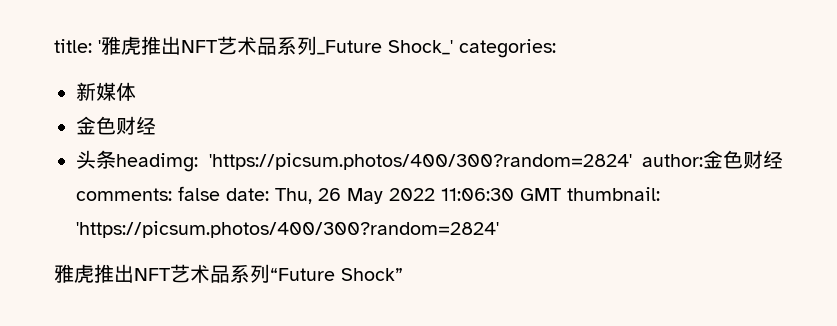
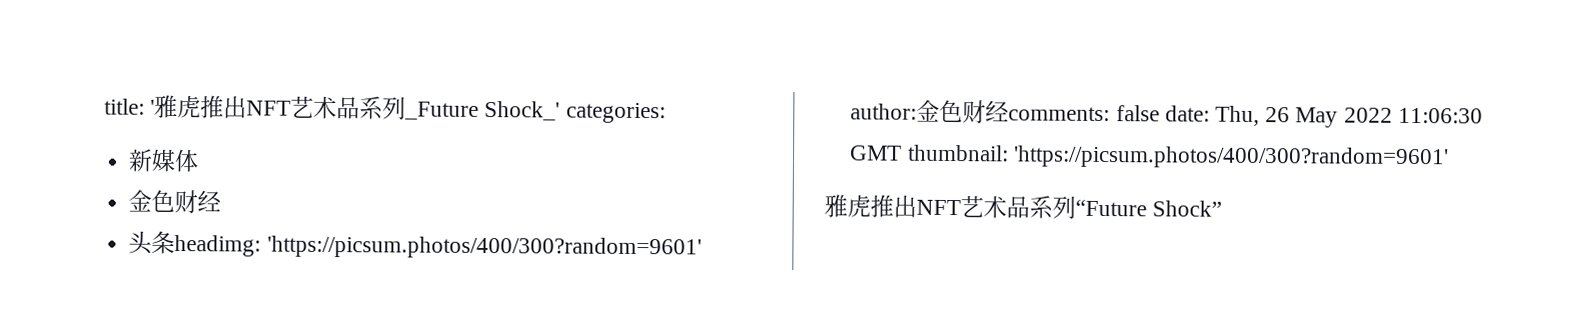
- 头条headimg: 'https://picsum.photos/400/300?random=2824' author:金色财经comments: false date: Thu, 26 May 2022 11:06:30 GMT thumbnail: 'https://picsum.photos/400/300?random=2824'
+ 头条headimg: 'https://picsum.photos/400/300?random=9601' author:金色财经comments: false date: Thu, 26 May 2022 11:06:30 GMT thumbnail: 'https://picsum.photos/400/300?random=9601'

